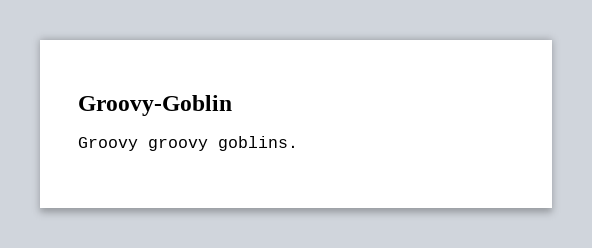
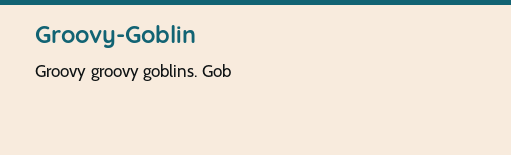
+ Gob

